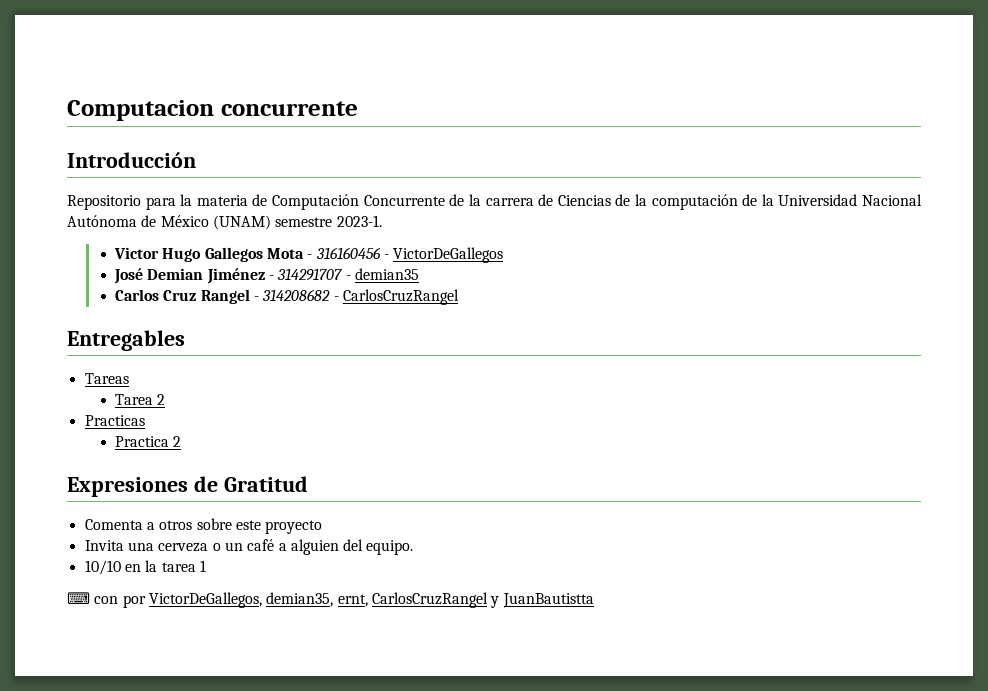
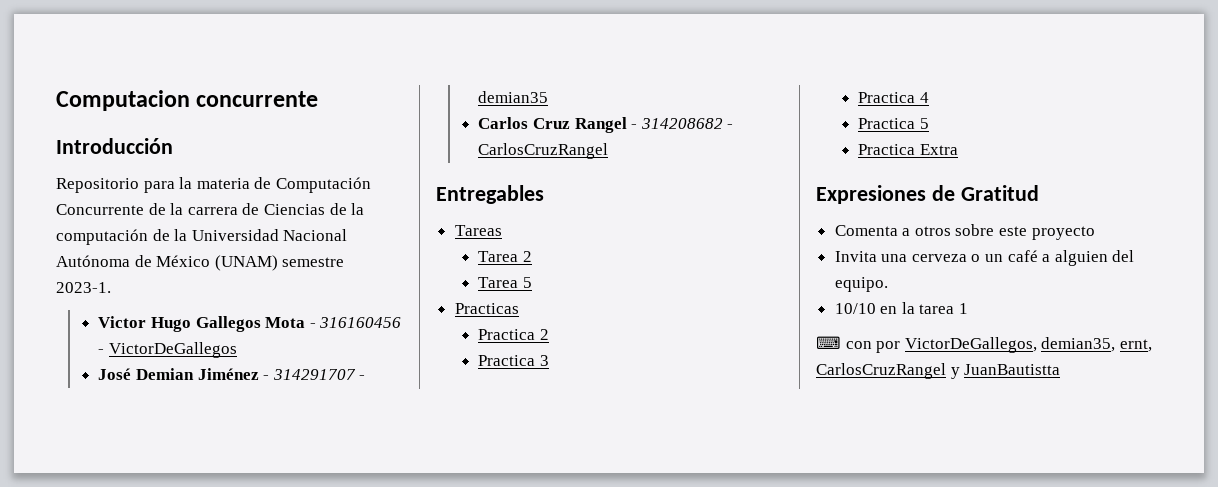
+ Tarea 5
+ Practica 3
+ Practica 4
+ Practica 5
+ Practica Extra

